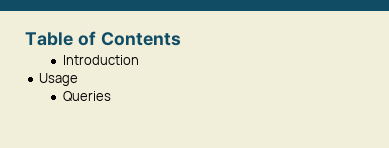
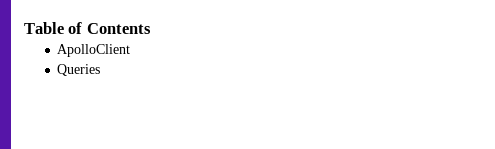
- Introduction
- Usage
+ ApolloClient

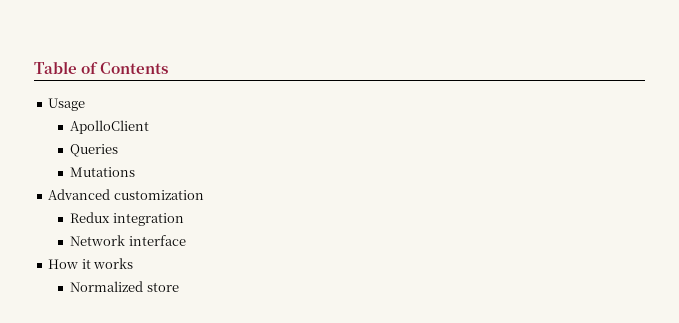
+ Usage
+ Mutations
+ Advanced customization
+ Redux integration
+ Network interface
+ How it works
+ Normalized store

